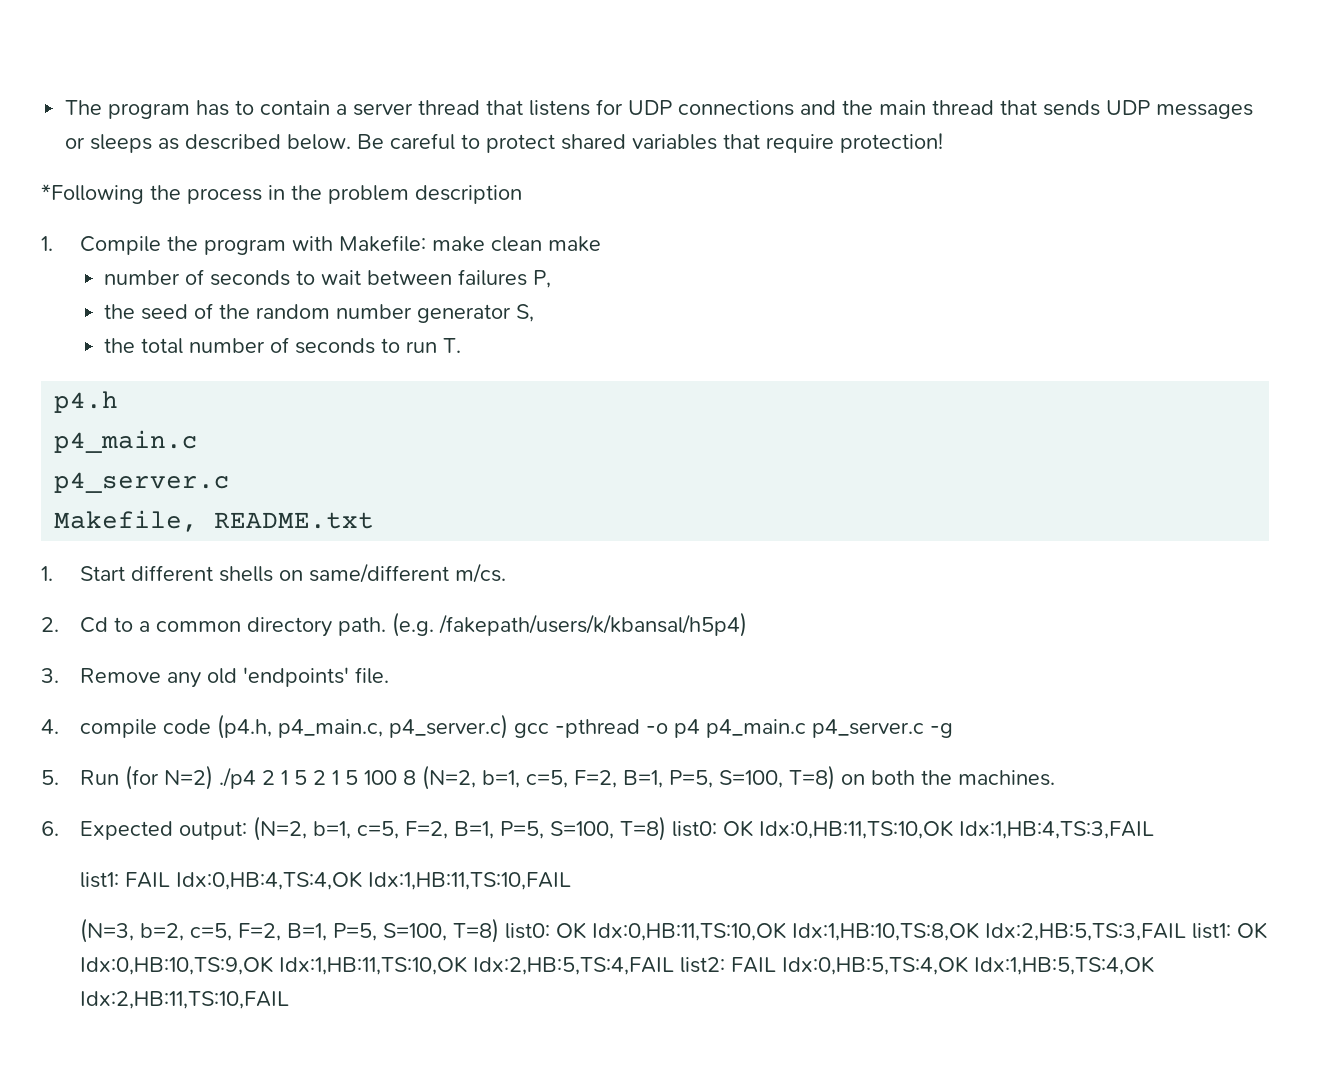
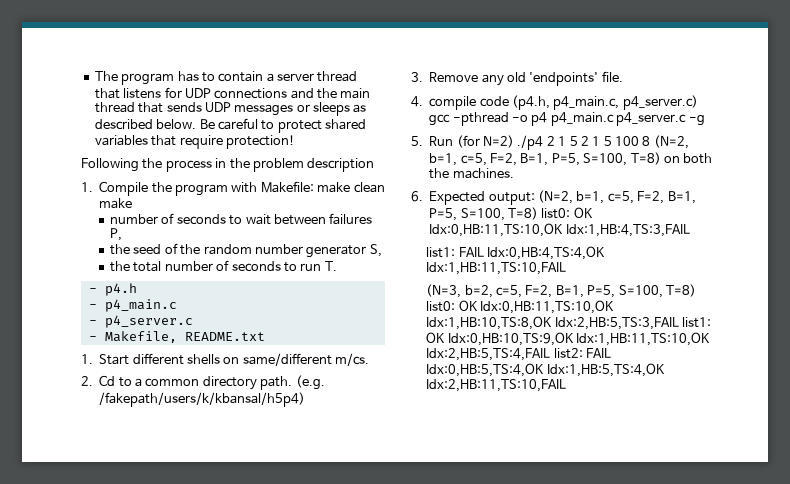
- *Following the process in the problem description
+ Following the process in the problem description
- p4.h
- p4_main.c
- p4_server.c
+ - p4.h
+ - p4_main.c
+ - p4_server.c
- Makefile, README.txt
+ - Makefile, README.txt

